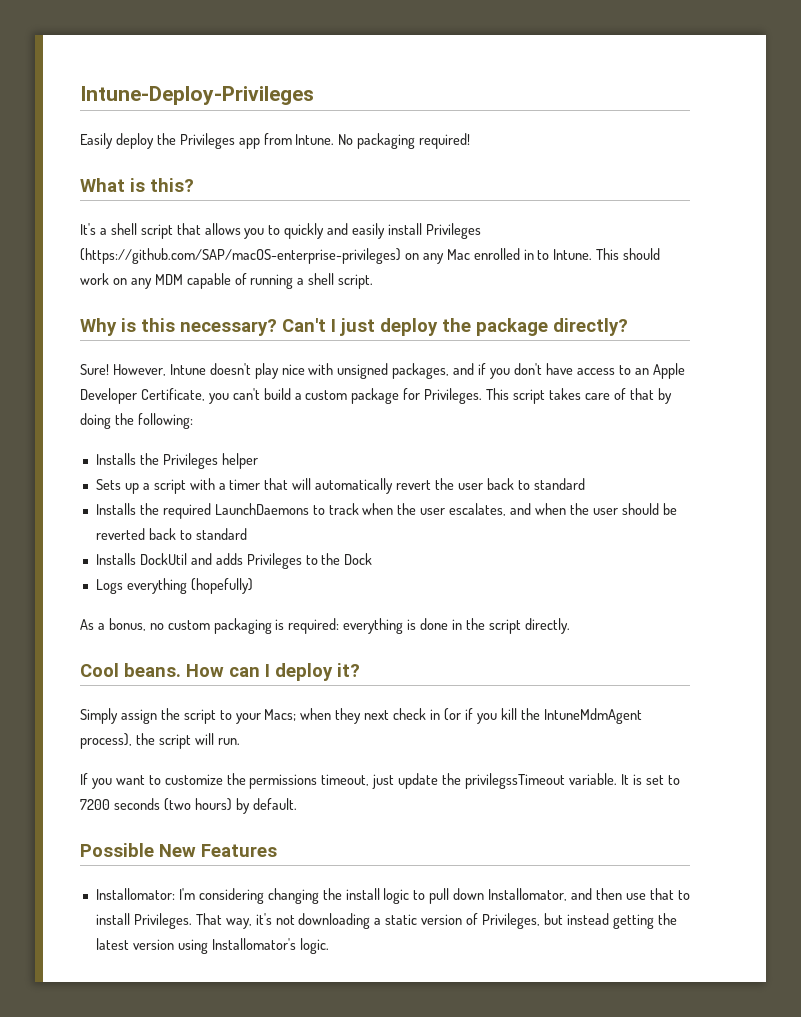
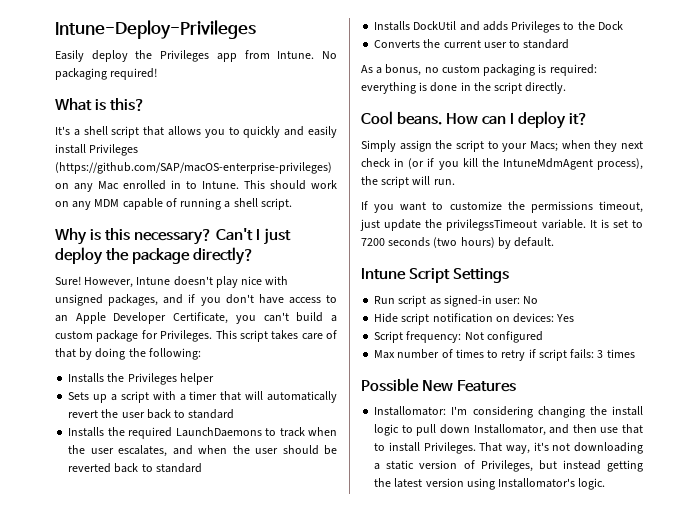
- Logs everything (hopefully)
+ Converts the current user to standard
+ Intune Script Settings
+ Run script as signed-in user: No
+ Hide script notification on devices: Yes
+ Script frequency: Not configured
+ Max number of times to retry if script fails: 3 times

